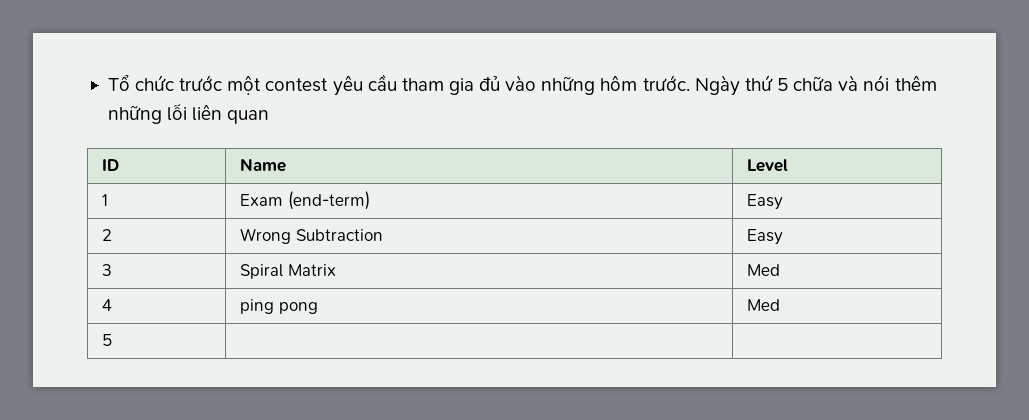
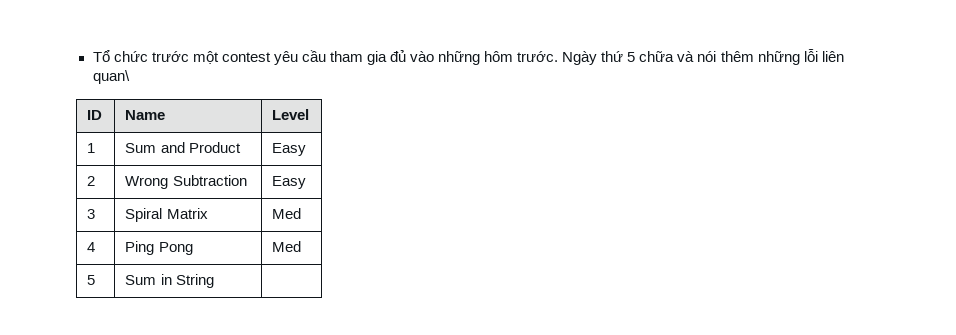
- Ngày thứ 5 chữa và nói thêm những lỗi liên quan
+ Ngày thứ 5 chữa và nói thêm những lỗi liên quan\
- 1 | Exam (end-term) | Easy
+ 1 | Sum and Product | Easy
- 4 | ping pong | Med
+ 4 | Ping Pong | Med
- 5 | |
+ 5 | Sum in String |

